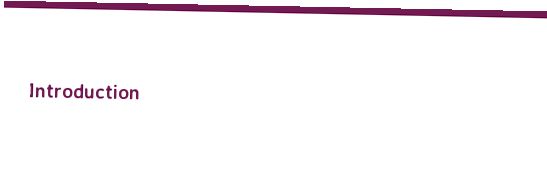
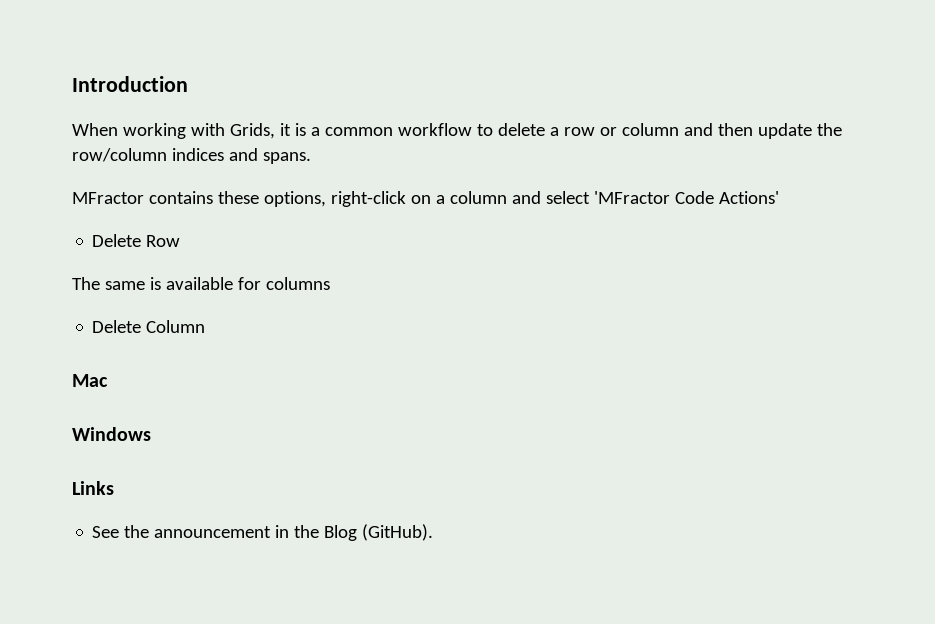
+ When working with Grids, it is a common workflow to delete a row or column and then update the row/column indices and spans.
+ MFractor contains these options, right-click on a column and select 'MFractor Code Actions'
+ Delete Row
+ The same is available for columns
+ Delete Column
+ Mac
+ Windows
+ Links
+ See the announcement in the Blog (GitHub).

